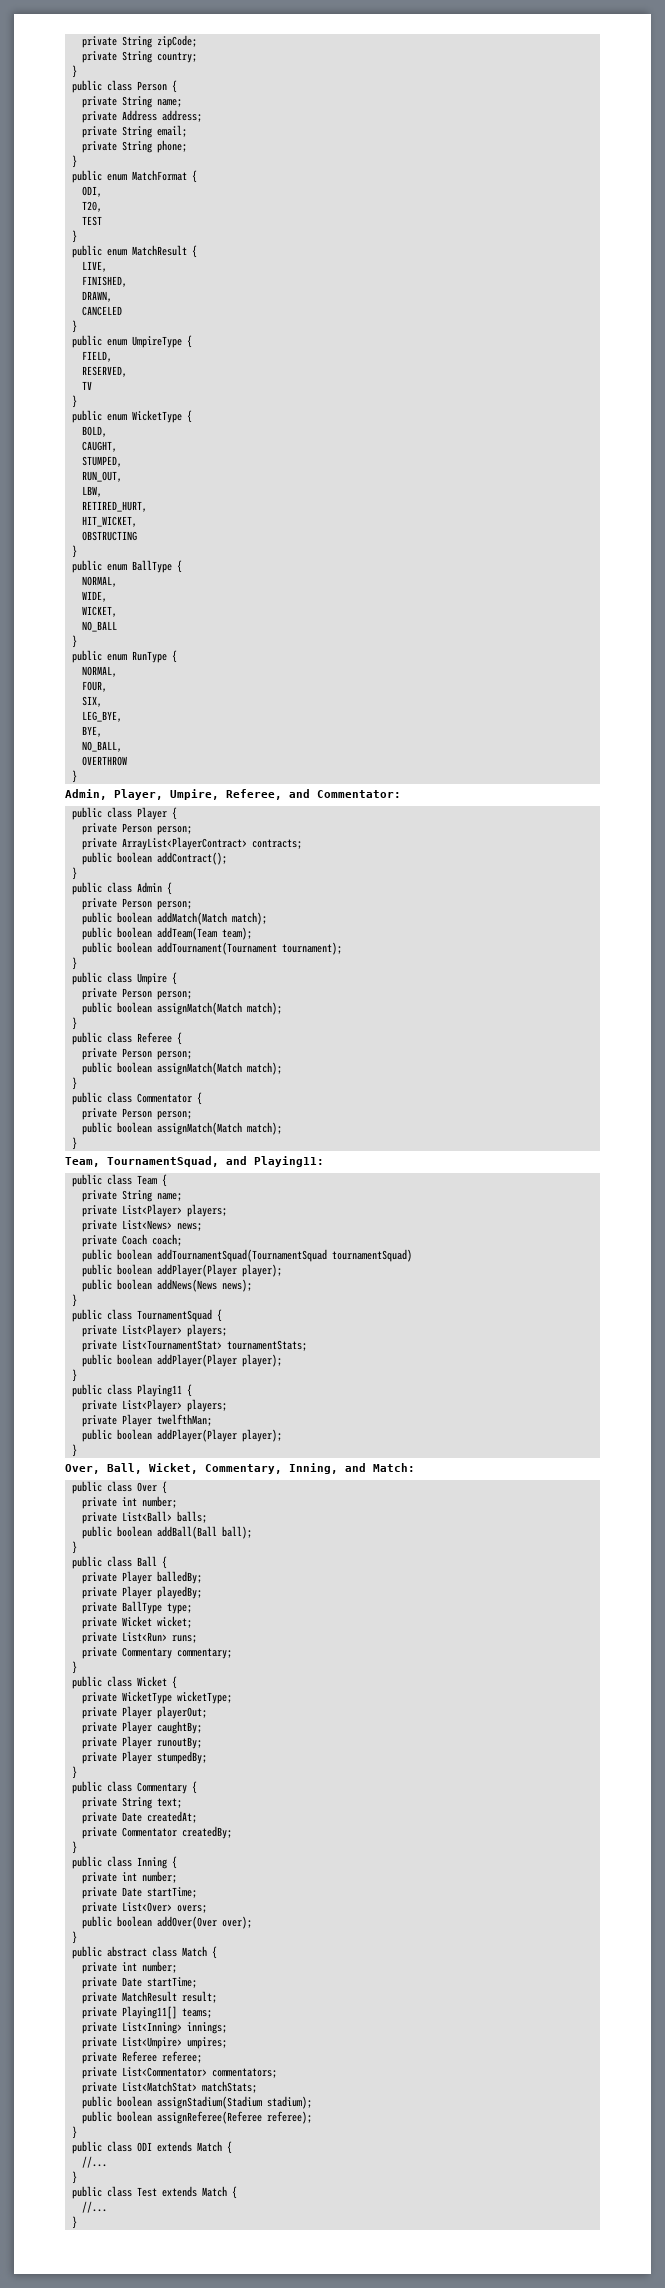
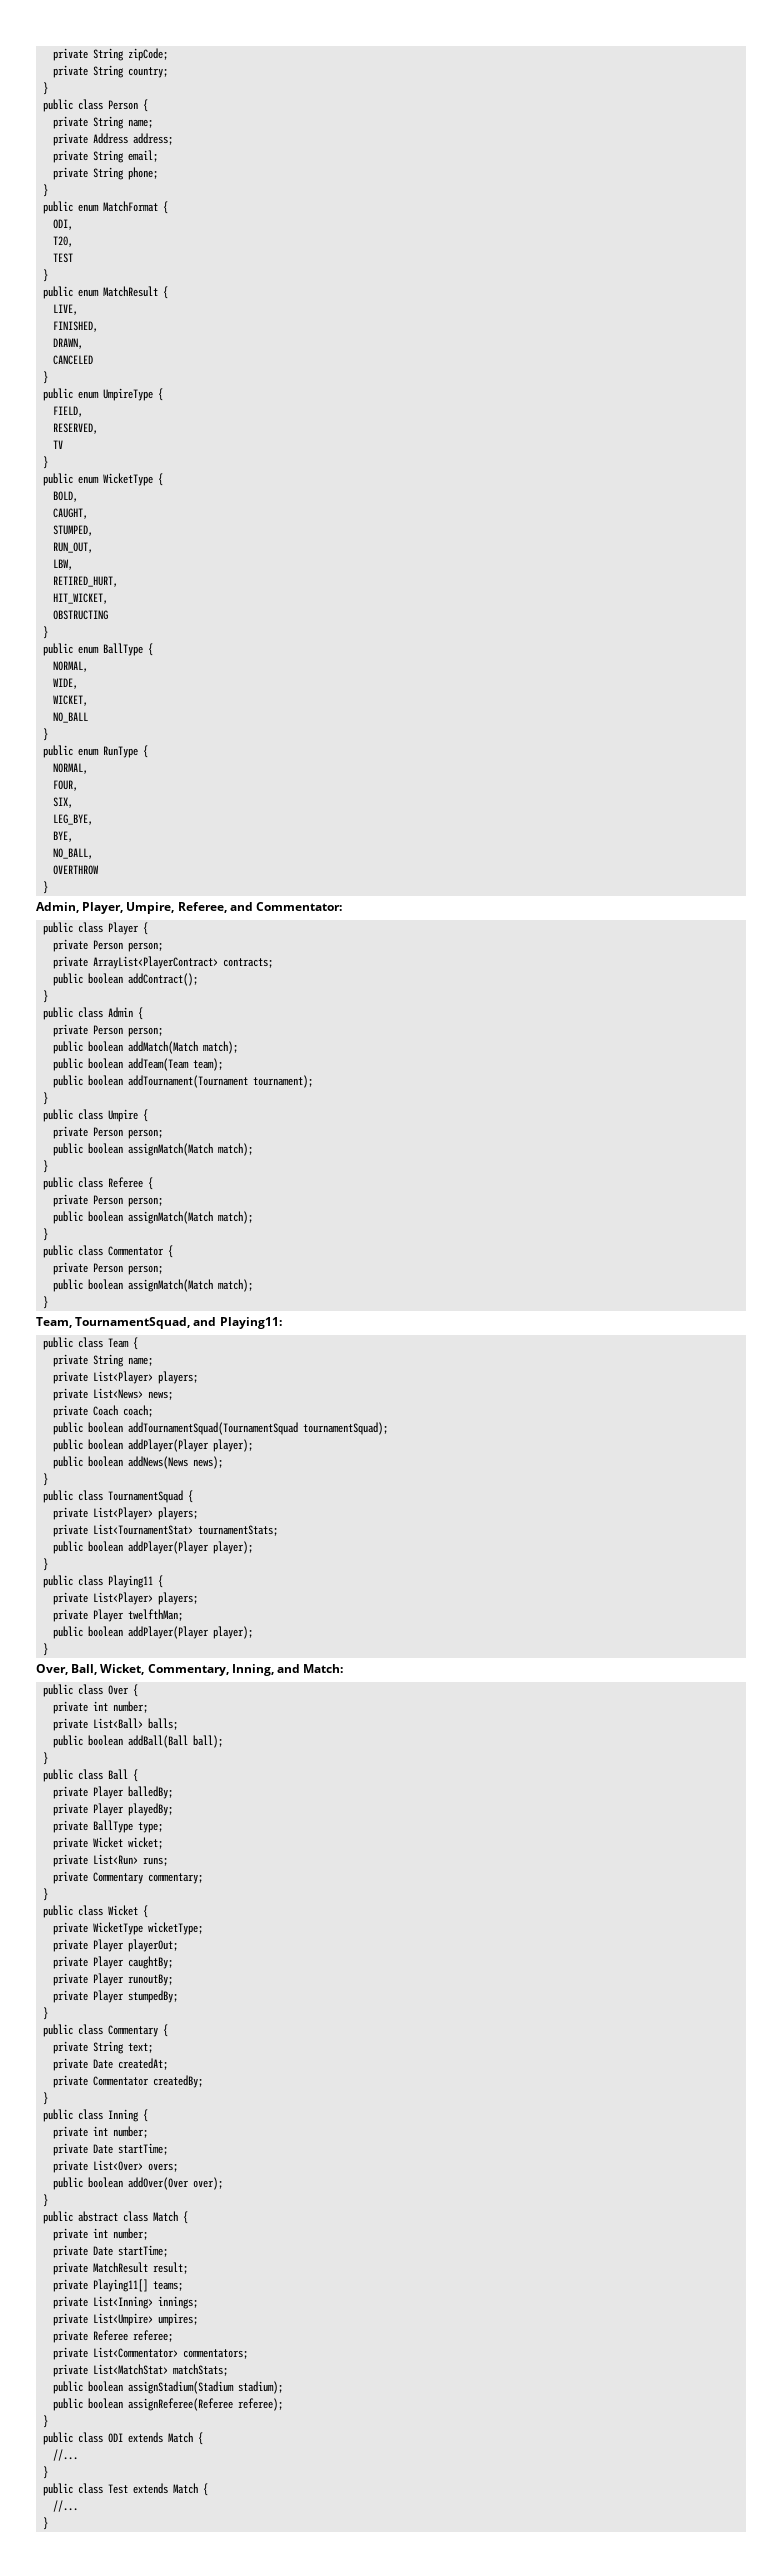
- public boolean addTournamentSquad(TournamentSquad tournamentSquad)
+ public boolean addTournamentSquad(TournamentSquad tournamentSquad);

